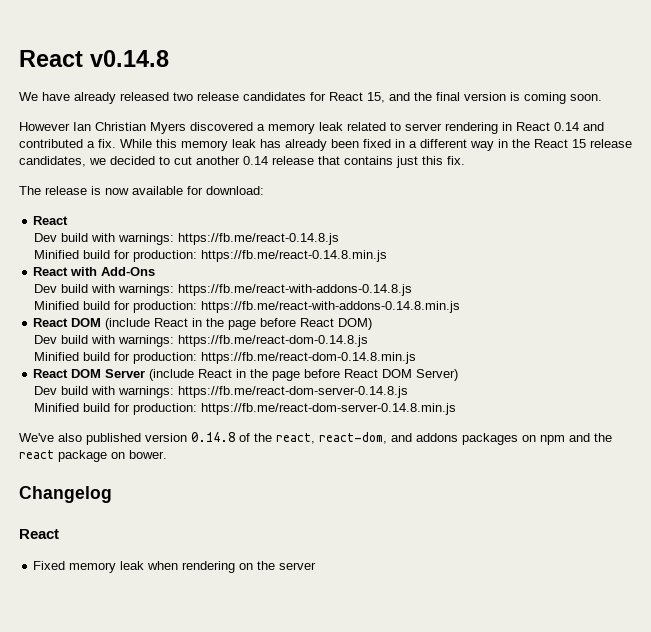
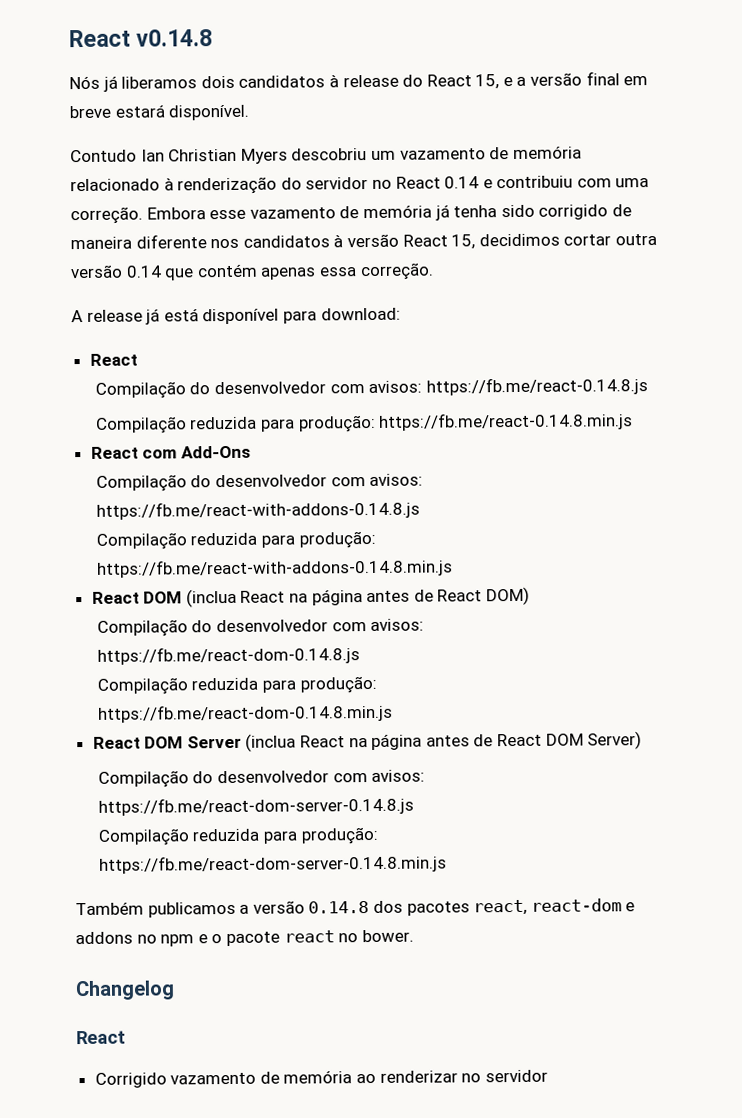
- We have already released two release candidates for React 15, and the final version is coming soon.
- However Ian Christian Myers discovered a memory leak related to server rendering in React 0.14 and contributed a fix. While this memory leak has already been fixed in a different way in the React 15 release candidates, we decided to cut another 0.14 release that contains just this fix.
- The release is now available for download:
+ Nós já liberamos dois candidatos à release do React 15, e a versão final em breve estará disponível.
+ Contudo Ian Christian Myers descobriu um vazamento de memória relacionado à renderização do servidor no React 0.14 e contribuiu com uma correção. Embora esse vazamento de memória já tenha sido corrigido de maneira diferente nos candidatos à versão React 15, decidimos cortar outra versão 0.14 que contém apenas essa correção.
+ A release já está disponível para download:
  React
- Dev build with warnings: https://fb.me/react-0.14.8.js
- Minified build for production: https://fb.me/react-0.14.8.min.js
+ Compilação do desenvolvedor com avisos: https://fb.me/react-0.14.8.js
+ Compilação reduzida para produção: https://fb.me/react-0.14.8.min.js
- React with Add-Ons
+ React com Add-Ons
- Dev build with warnings: https://fb.me/react-with-addons-0.14.8.js
- Minified build for production: https://fb.me/react-with-addons-0.14.8.min.js
- React DOM (include React in the page before React DOM)
- Dev build with warnings: https://fb.me/react-dom-0.14.8.js
- Minified build for production: https://fb.me/react-dom-0.14.8.min.js
- React DOM Server (include React in the page before React DOM Server)
- Dev build with warnings: https://fb.me/react-dom-server-0.14.8.js
- Minified build for production: https://fb.me/react-dom-server-0.14.8.min.js
- We've also published version 0.14.8 of the react, react-dom, and addons packages on npm and the react package on bower.
+ Compilação do desenvolvedor com avisos: https://fb.me/react-with-addons-0.14.8.js
+ Compilação reduzida para produção: https://fb.me/react-with-addons-0.14.8.min.js
+ React DOM (inclua React na página antes de React DOM)
+ Compilação do desenvolvedor com avisos: https://fb.me/react-dom-0.14.8.js
+ Compilação reduzida para produção: https://fb.me/react-dom-0.14.8.min.js
+ React DOM Server (inclua React na página antes de React DOM Server)
+ Compilação do desenvolvedor com avisos: https://fb.me/react-dom-server-0.14.8.js
+ Compilação reduzida para produção: https://fb.me/react-dom-server-0.14.8.min.js
+ Também publicamos a versão 0.14.8 dos pacotes react, react-dom e addons no npm e o pacote react no bower.
  Changelog
  React
- Fixed memory leak when rendering on the server
+ Corrigido vazamento de memória ao renderizar no servidor

